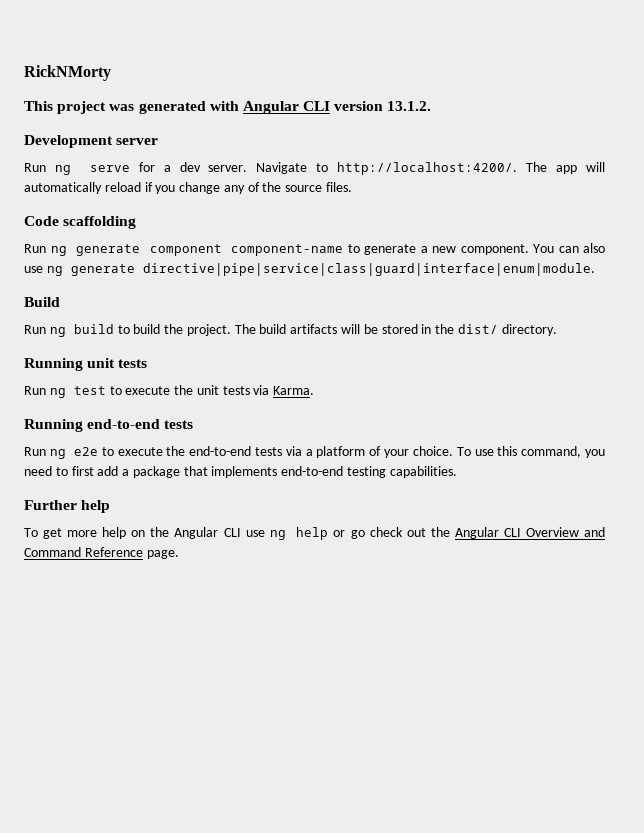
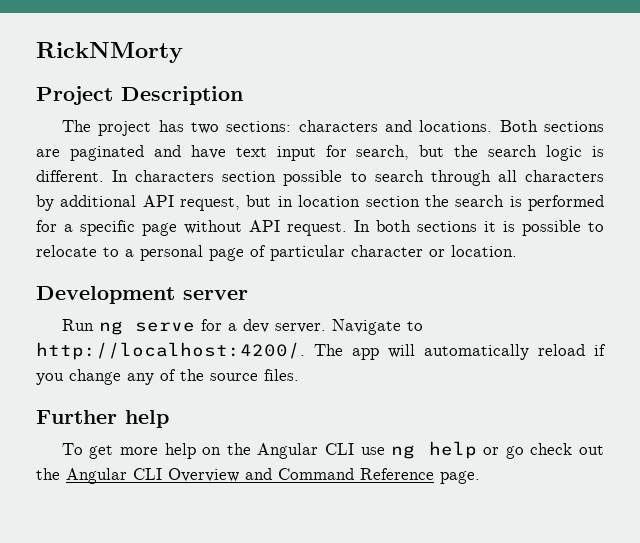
- This project was generated with Angular CLI version 13.1.2.
+ Project Description
+ The project has two sections: characters and locations. Both sections are paginated and have text input for search, but the search logic is different. In characters section possible to search through all characters by additional API request, but in location section the search is performed for a specific page without API request. In both sections it is possible to relocate to a personal page of particular character or location.
- Code scaffolding
- Run ng generate component component-name to generate a new component. You can also use ng generate directive|pipe|service|class|guard|interface|enum|module.
- Build
- Run ng build to build the project. The build artifacts will be stored in the dist/ directory.
- Running unit tests
- Run ng test to execute the unit tests via Karma.
- Running end-to-end tests
- Run ng e2e to execute the end-to-end tests via a platform of your choice. To use this command, you need to first add a package that implements end-to-end testing capabilities.

